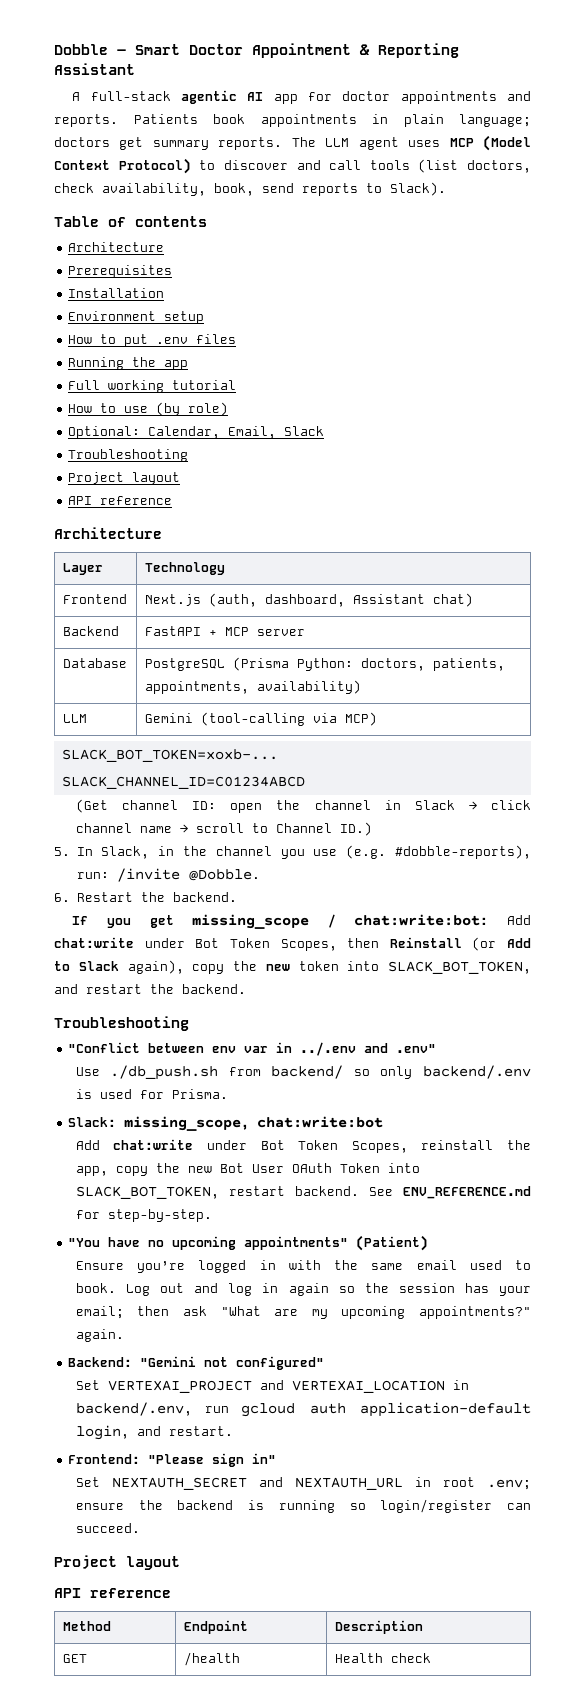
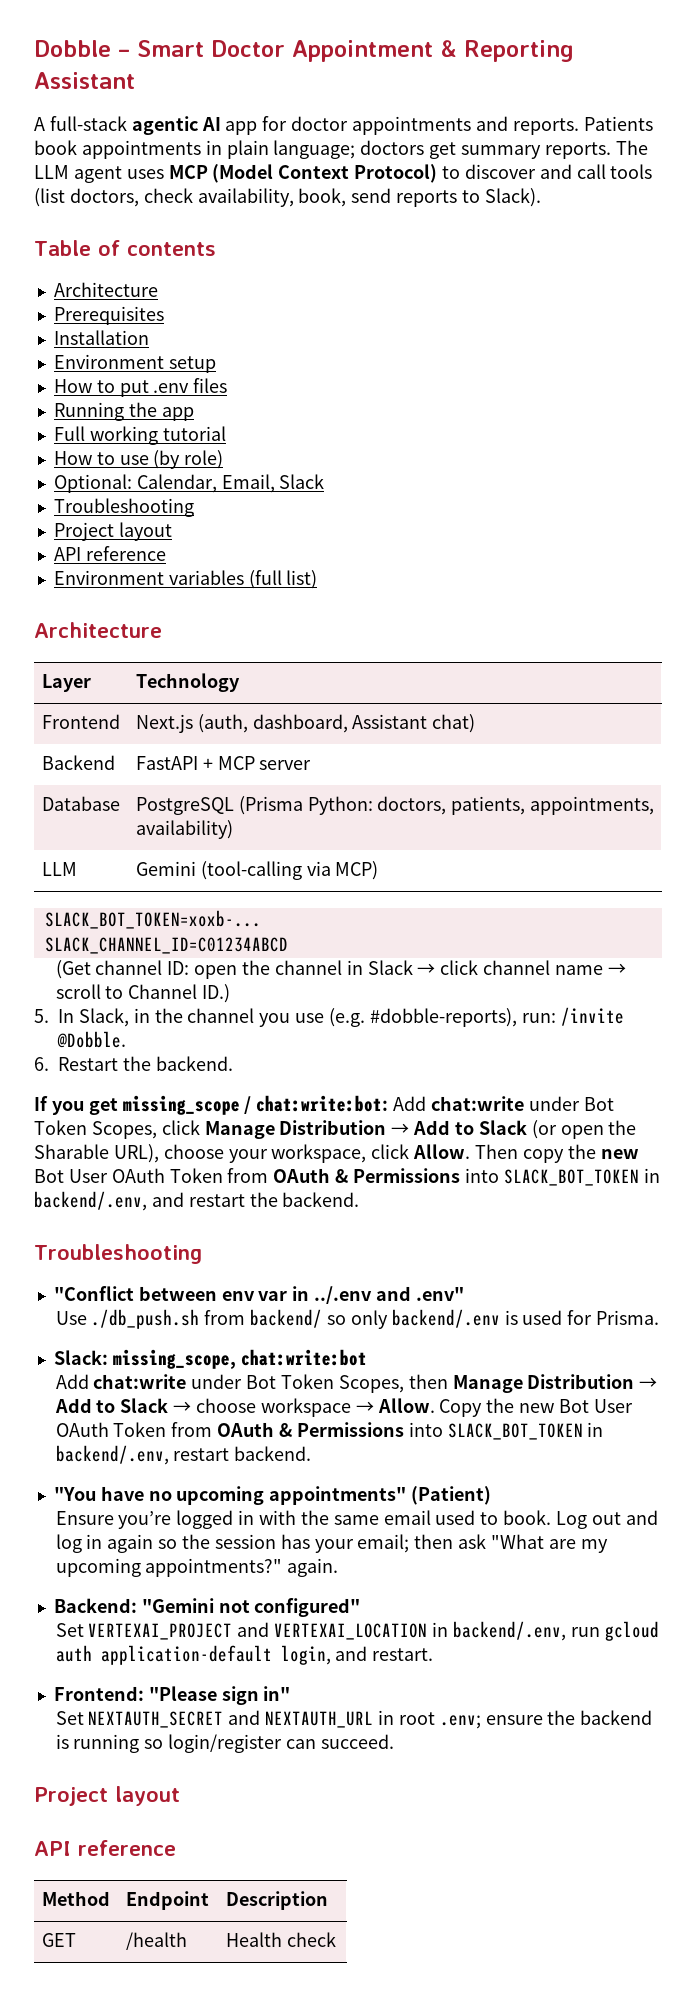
+ Environment variables (full list)
- If you get missing_scope / chat:write:bot: Add chat:write under Bot Token Scopes, then Reinstall (or Add to Slack again), copy the new token into SLACK_BOT_TOKEN, and restart the backend.
+ If you get missing_scope / chat:write:bot: Add chat:write under Bot Token Scopes, click Manage Distribution → Add to Slack (or open the Sharable URL), choose your workspace, click Allow. Then copy the new Bot User OAuth Token from OAuth & Permissions into SLACK_BOT_TOKEN in backend/.env, and restart the backend.
- Add chat:write under Bot Token Scopes, reinstall the app, copy the new Bot User OAuth Token into SLACK_BOT_TOKEN, restart backend. See ENV_REFERENCE.md for step-by-step.
+ Add chat:write under Bot Token Scopes, then Manage Distribution → Add to Slack → choose workspace → Allow. Copy the new Bot User OAuth Token from OAuth & Permissions into SLACK_BOT_TOKEN in backend/.env, restart backend.

